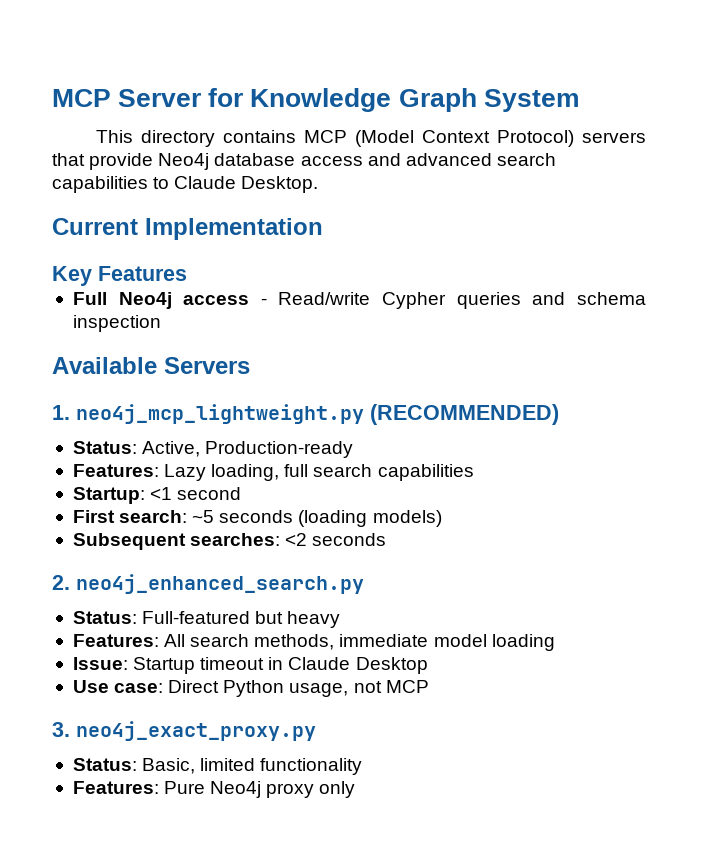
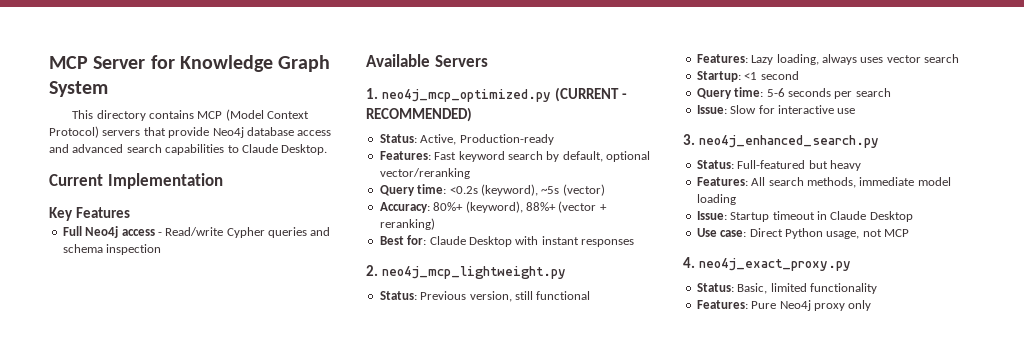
- 1. neo4j_mcp_lightweight.py (RECOMMENDED)
+ 1. neo4j_mcp_optimized.py (CURRENT - RECOMMENDED)
+ Features: Fast keyword search by default, optional vector/reranking
+ Query time: <0.2s (keyword), ~5s (vector)
+ Accuracy: 80%+ (keyword), 88%+ (vector + reranking)
+ Best for: Claude Desktop with instant responses
+ 2. neo4j_mcp_lightweight.py
+ Status: Previous version, still functional
- Features: Lazy loading, full search capabilities
+ Features: Lazy loading, always uses vector search
- First search: ~5 seconds (loading models)
- Subsequent searches: <2 seconds
- 2. neo4j_enhanced_search.py
+ Query time: 5-6 seconds per search
+ Issue: Slow for interactive use
+ 3. neo4j_enhanced_search.py
- 3. neo4j_exact_proxy.py
+ 4. neo4j_exact_proxy.py

